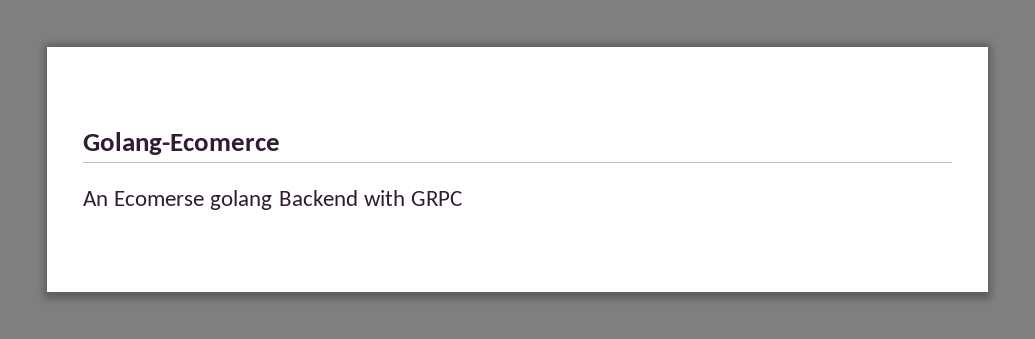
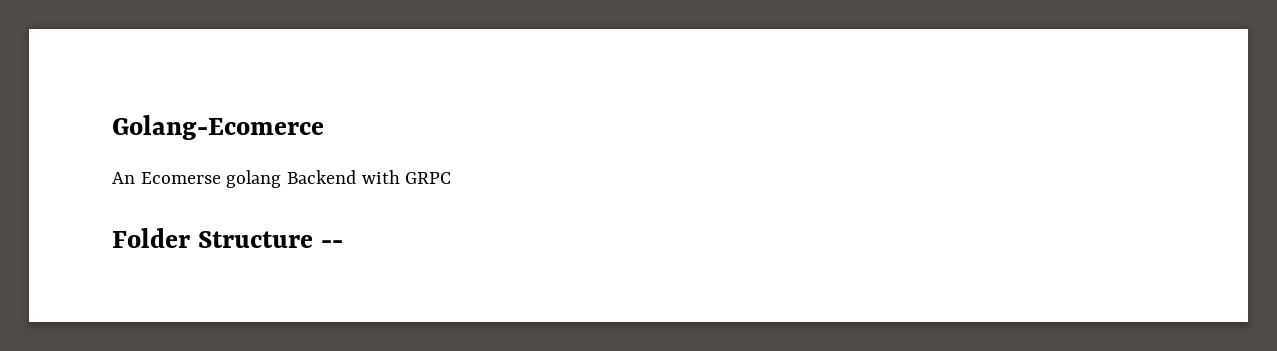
+ Folder Structure --

